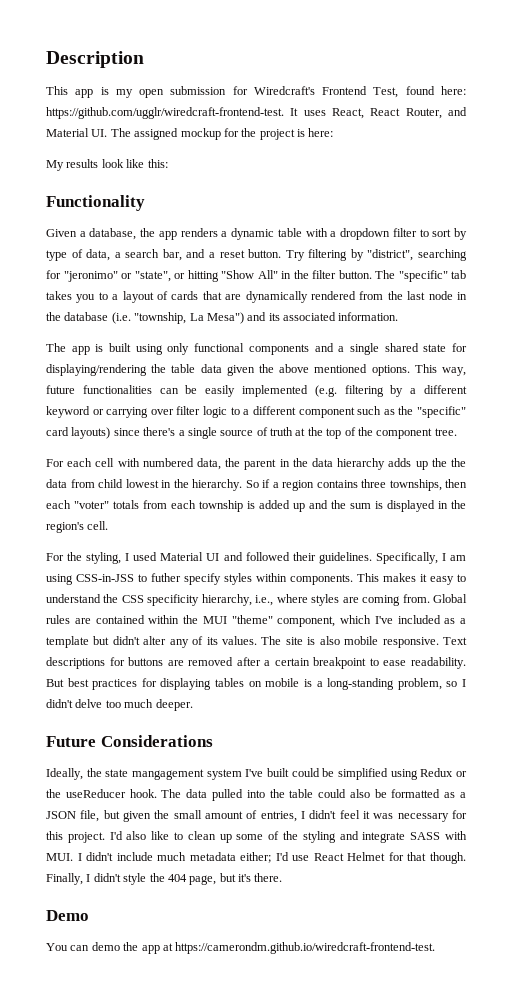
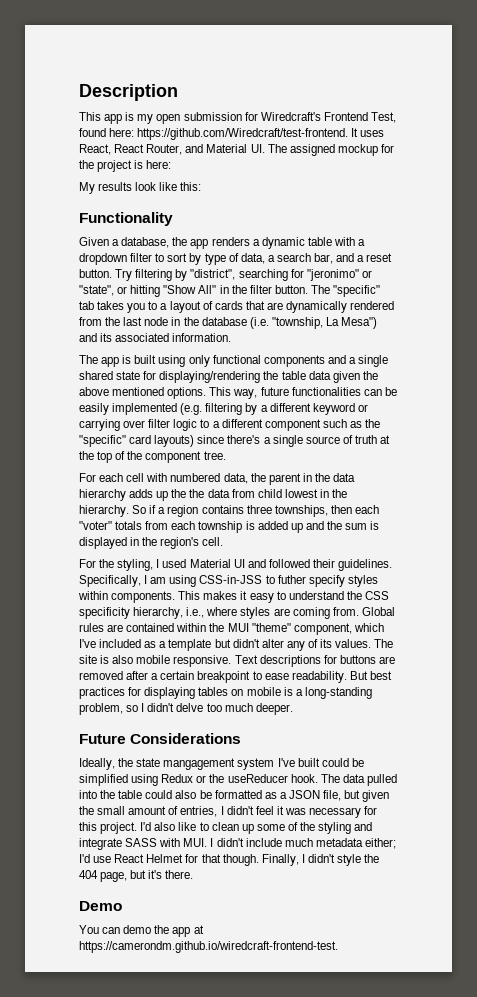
- This app is my open submission for Wiredcraft's Frontend Test, found here: https://github.com/ugglr/wiredcraft-frontend-test. It uses React, React Router, and Material UI. The assigned mockup for the project is here:
+ This app is my open submission for Wiredcraft's Frontend Test, found here: https://github.com/Wiredcraft/test-frontend. It uses React, React Router, and Material UI. The assigned mockup for the project is here:

